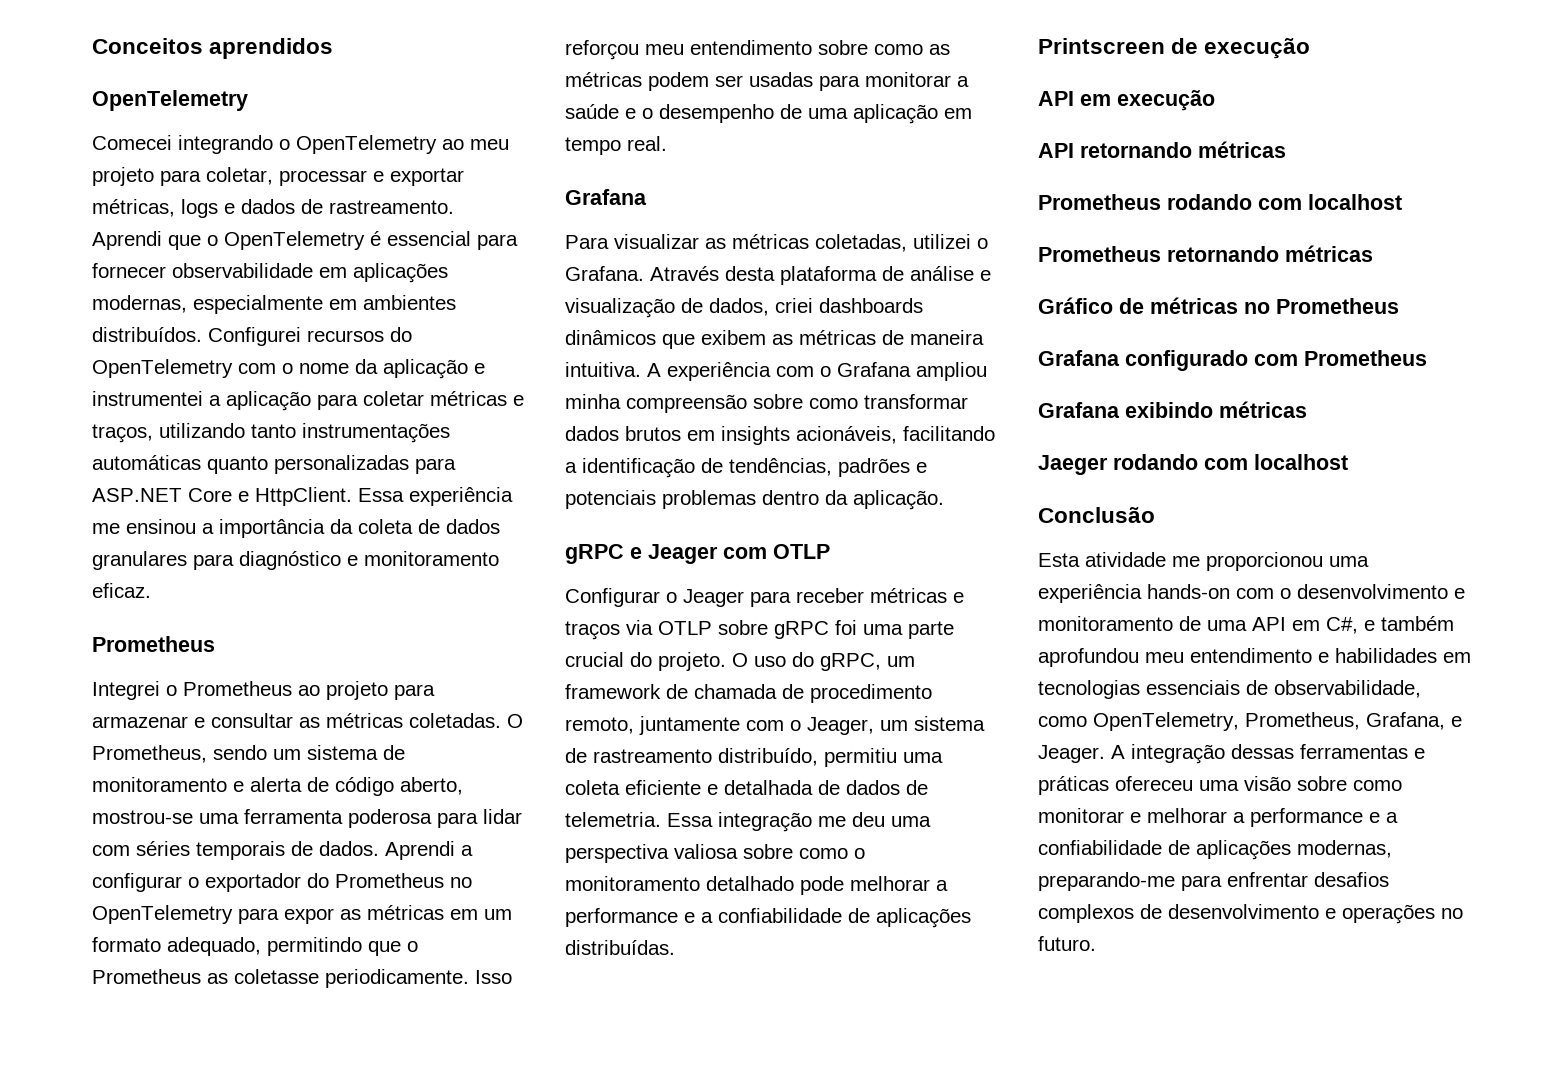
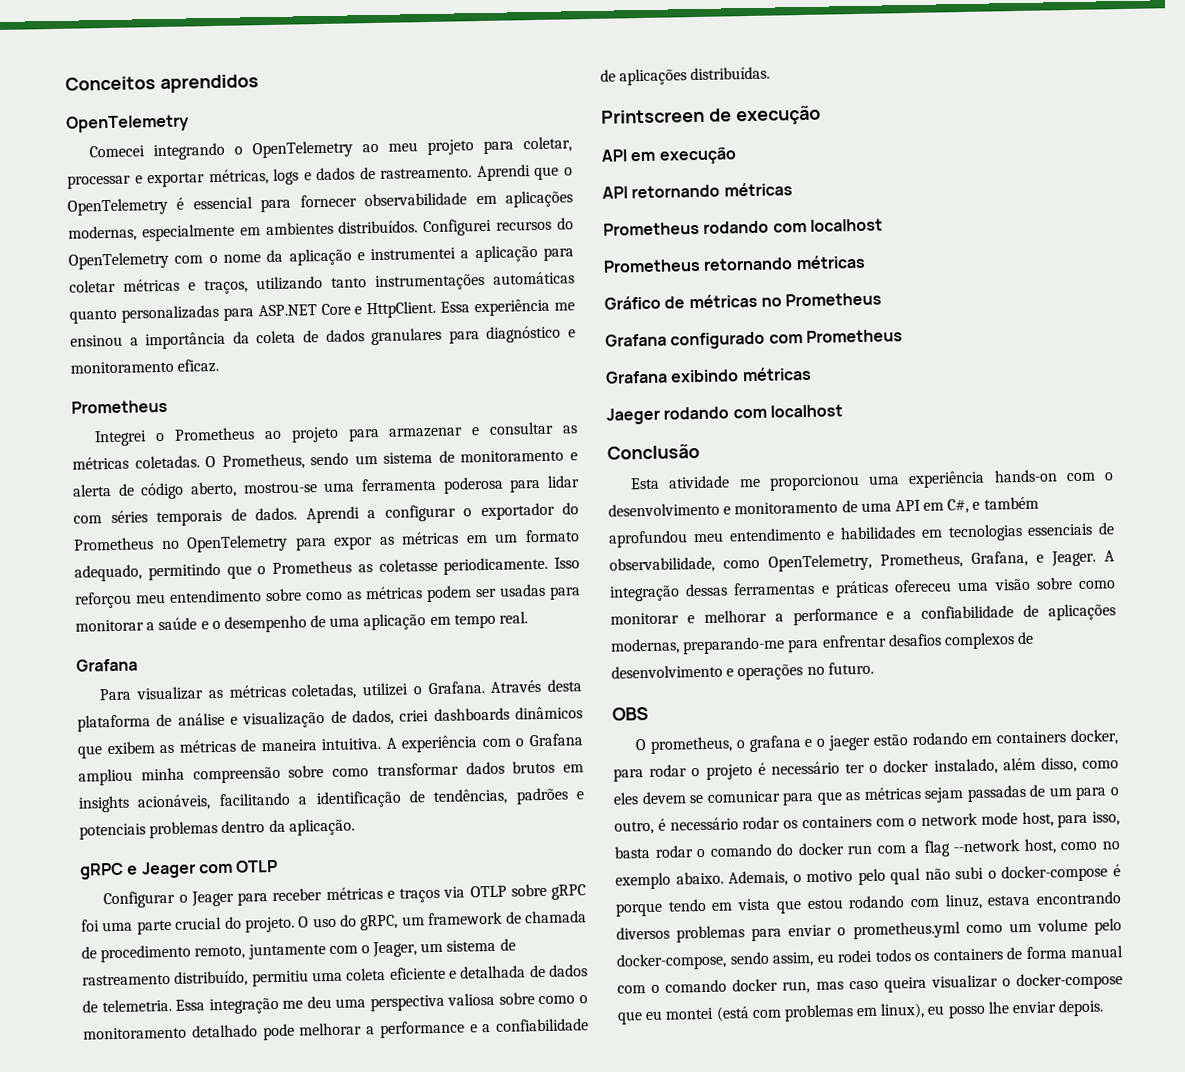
+ OBS
+ O prometheus, o grafana e o jaeger estão rodando em containers docker, para rodar o projeto é necessário ter o docker instalado, além disso, como eles devem se comunicar para que as métricas sejam passadas de um para o outro, é necessário rodar os containers com o network mode host, para isso, basta rodar o comando do docker run com a flag --network host, como no exemplo abaixo. Ademais, o motivo pelo qual não subi o docker-compose é porque tendo em vista que estou rodando com linuz, estava encontrando diversos problemas para enviar o prometheus.yml como um volume pelo docker-compose, sendo assim, eu rodei todos os containers de forma manual com o comando docker run, mas caso queira visualizar o docker-compose que eu montei (está com problemas em linux), eu posso lhe enviar depois.

